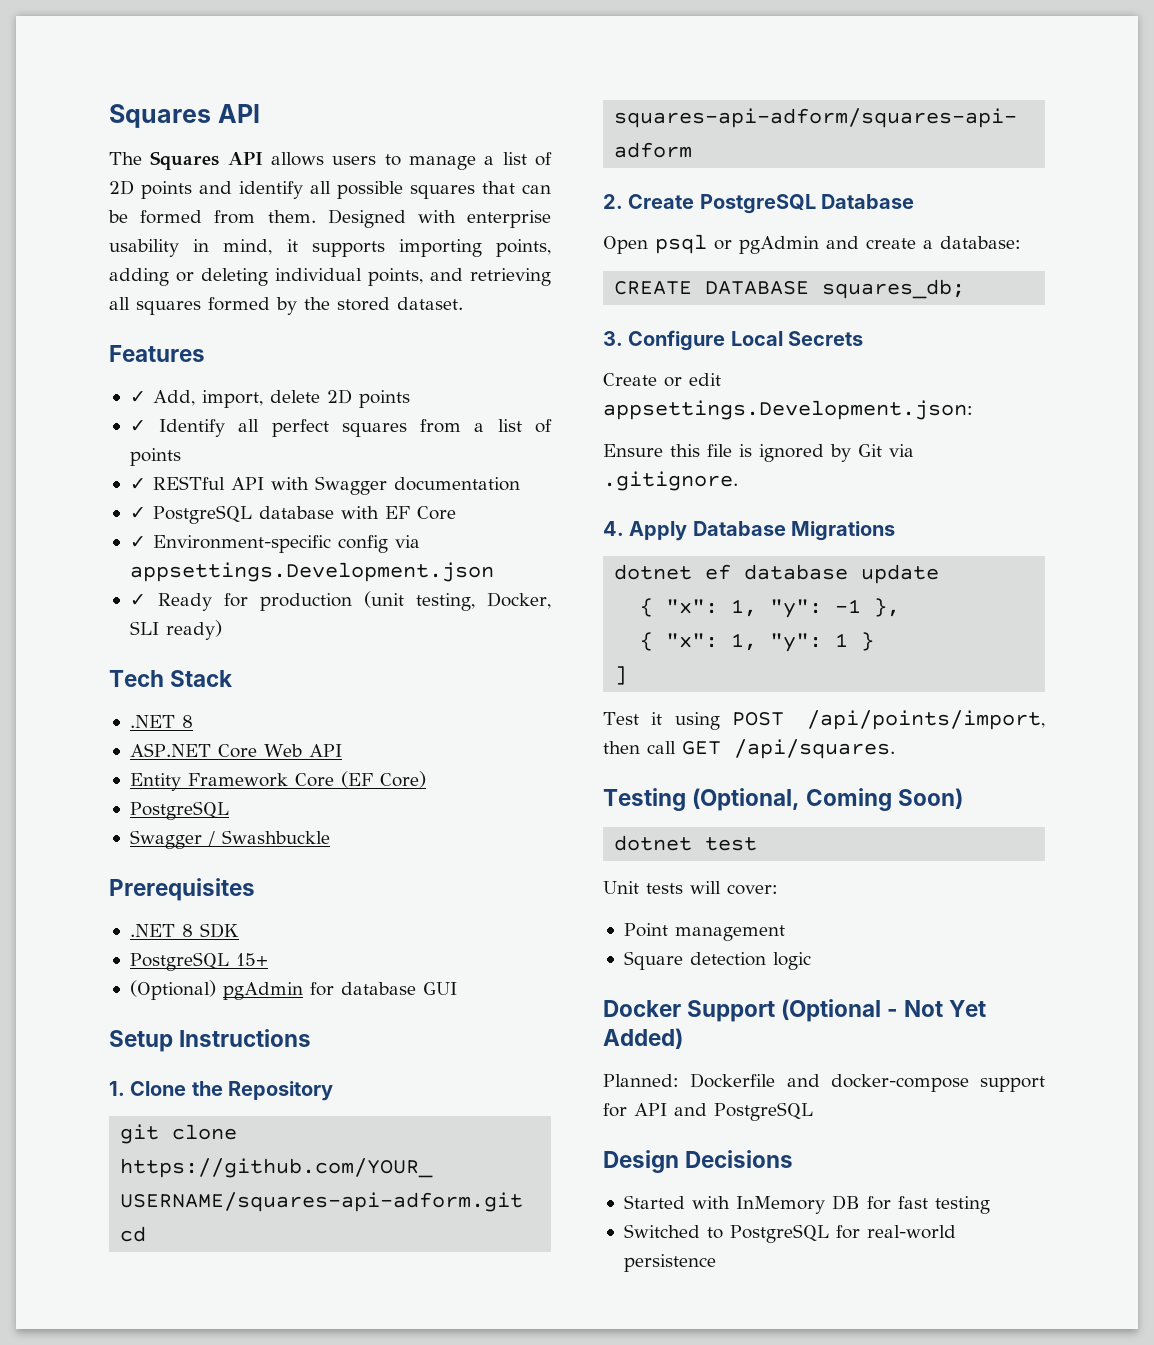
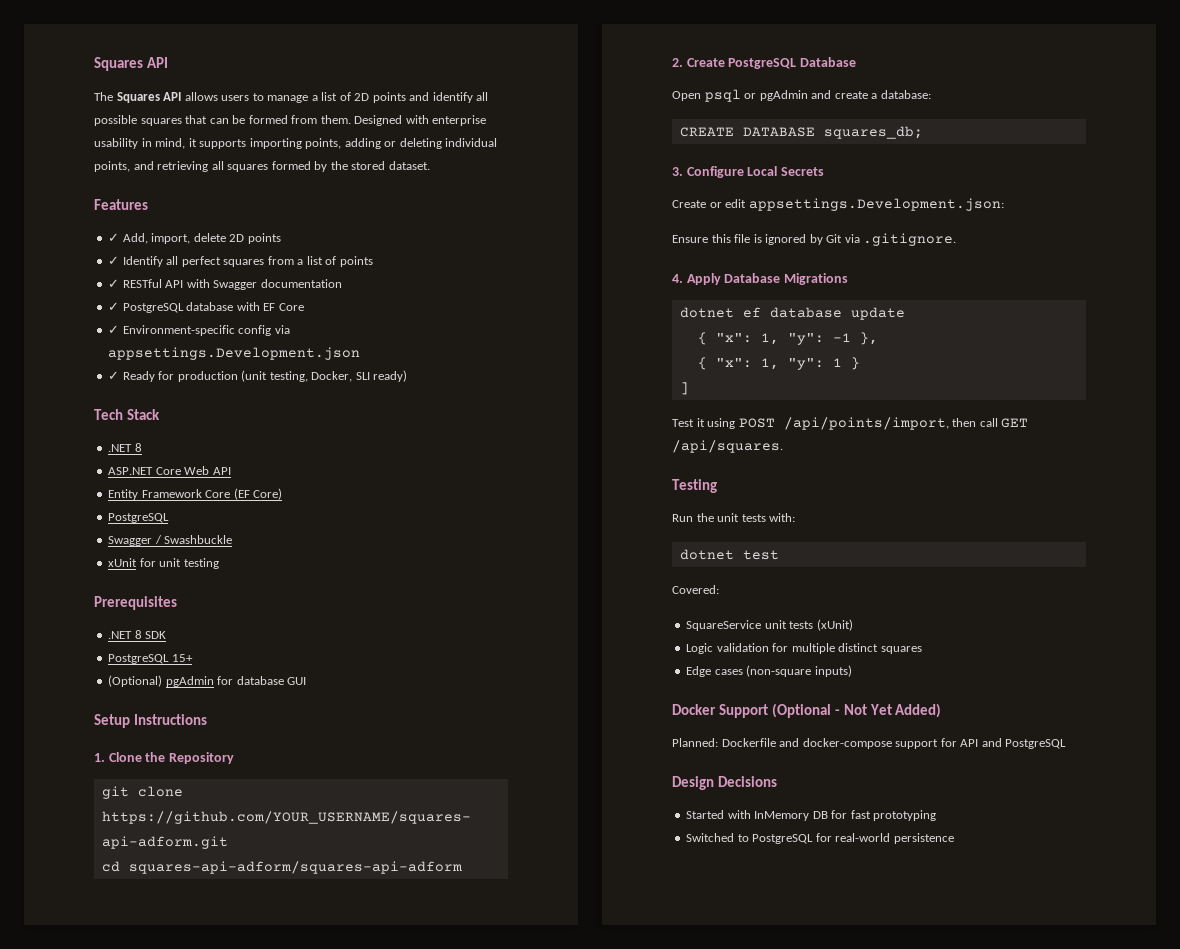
+ xUnit for unit testing
- Testing (Optional, Coming Soon)
+ Testing
+ Run the unit tests with:
  dotnet test
- Unit tests will cover:
- Point management
- Square detection logic
+ Covered:
+ SquareService unit tests (xUnit)
+ Logic validation for multiple distinct squares
+ Edge cases (non-square inputs)
- Started with InMemory DB for fast testing
+ Started with InMemory DB for fast prototyping

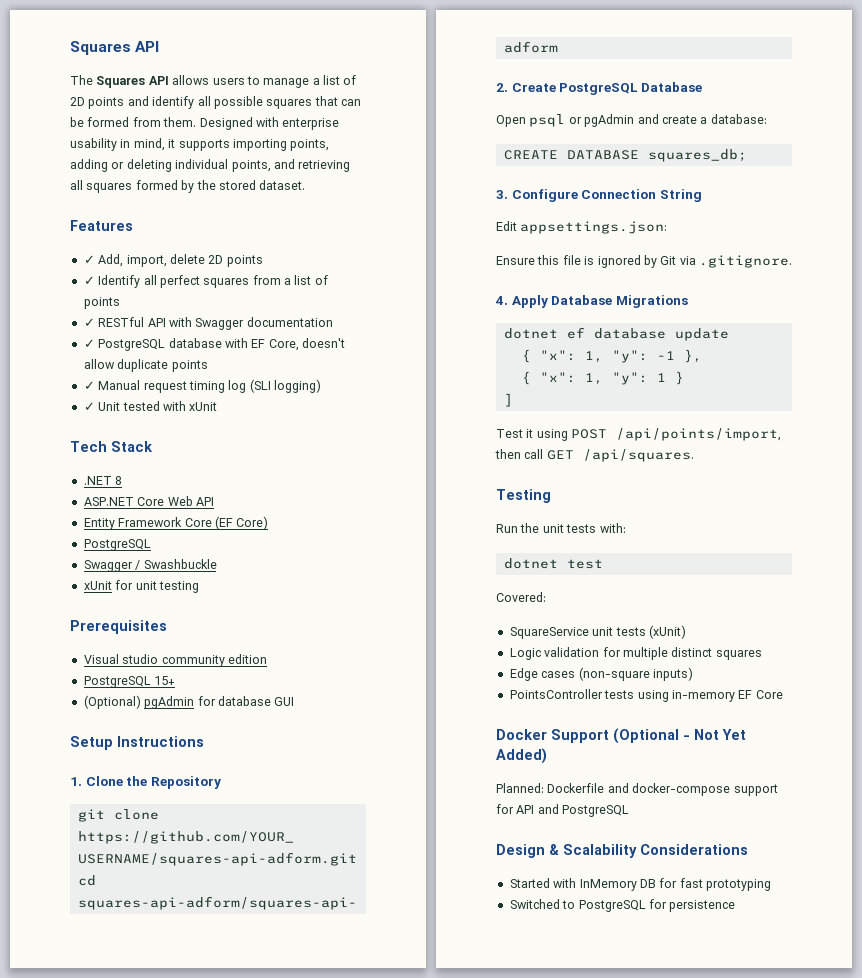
- ✓ PostgreSQL database with EF Core
- ✓ Environment-specific config via appsettings.Development.json
- ✓ Ready for production (unit testing, Docker, SLI ready)
+ ✓ PostgreSQL database with EF Core, doesn't allow duplicate points
+ ✓ Manual request timing log (SLI logging)
+ ✓ Unit tested with xUnit
- .NET 8 SDK
+ Visual studio community edition
- 3. Configure Local Secrets
- Create or edit appsettings.Development.json:
+ 3. Configure Connection String
+ Edit appsettings.json:
+ PointsController tests using in-memory EF Core
- Design Decisions
+ Design & Scalability Considerations
- Switched to PostgreSQL for real-world persistence
+ Switched to PostgreSQL for persistence

